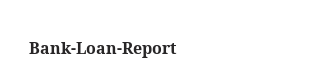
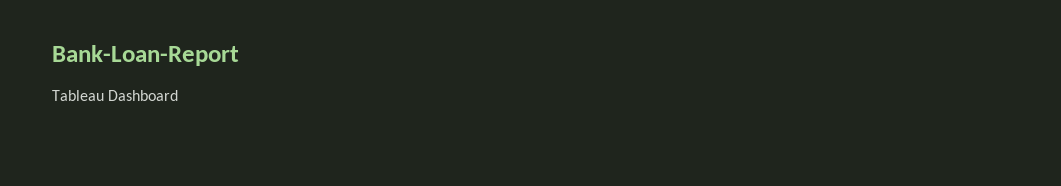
+ Tableau Dashboard

